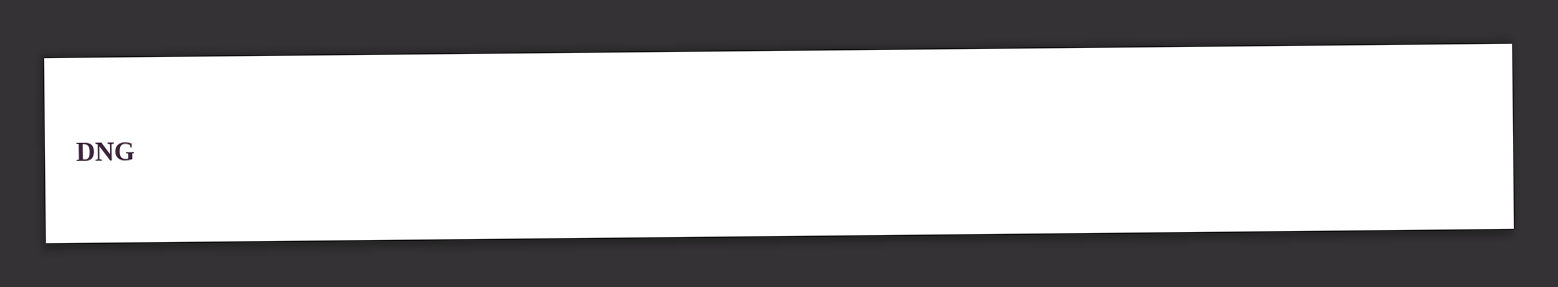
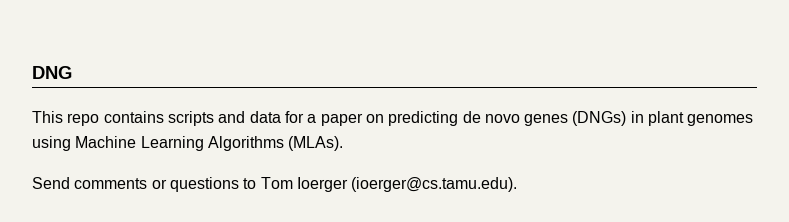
+ This repo contains scripts and data for a paper on predicting de novo genes (DNGs) in plant genomes using Machine Learning Algorithms (MLAs).
+ Send comments or questions to Tom Ioerger (ioerger@cs.tamu.edu).

